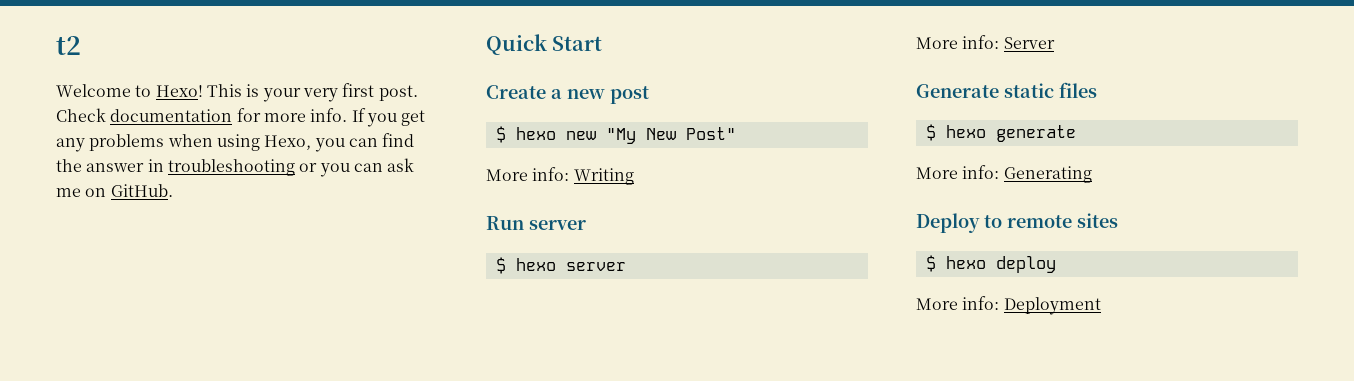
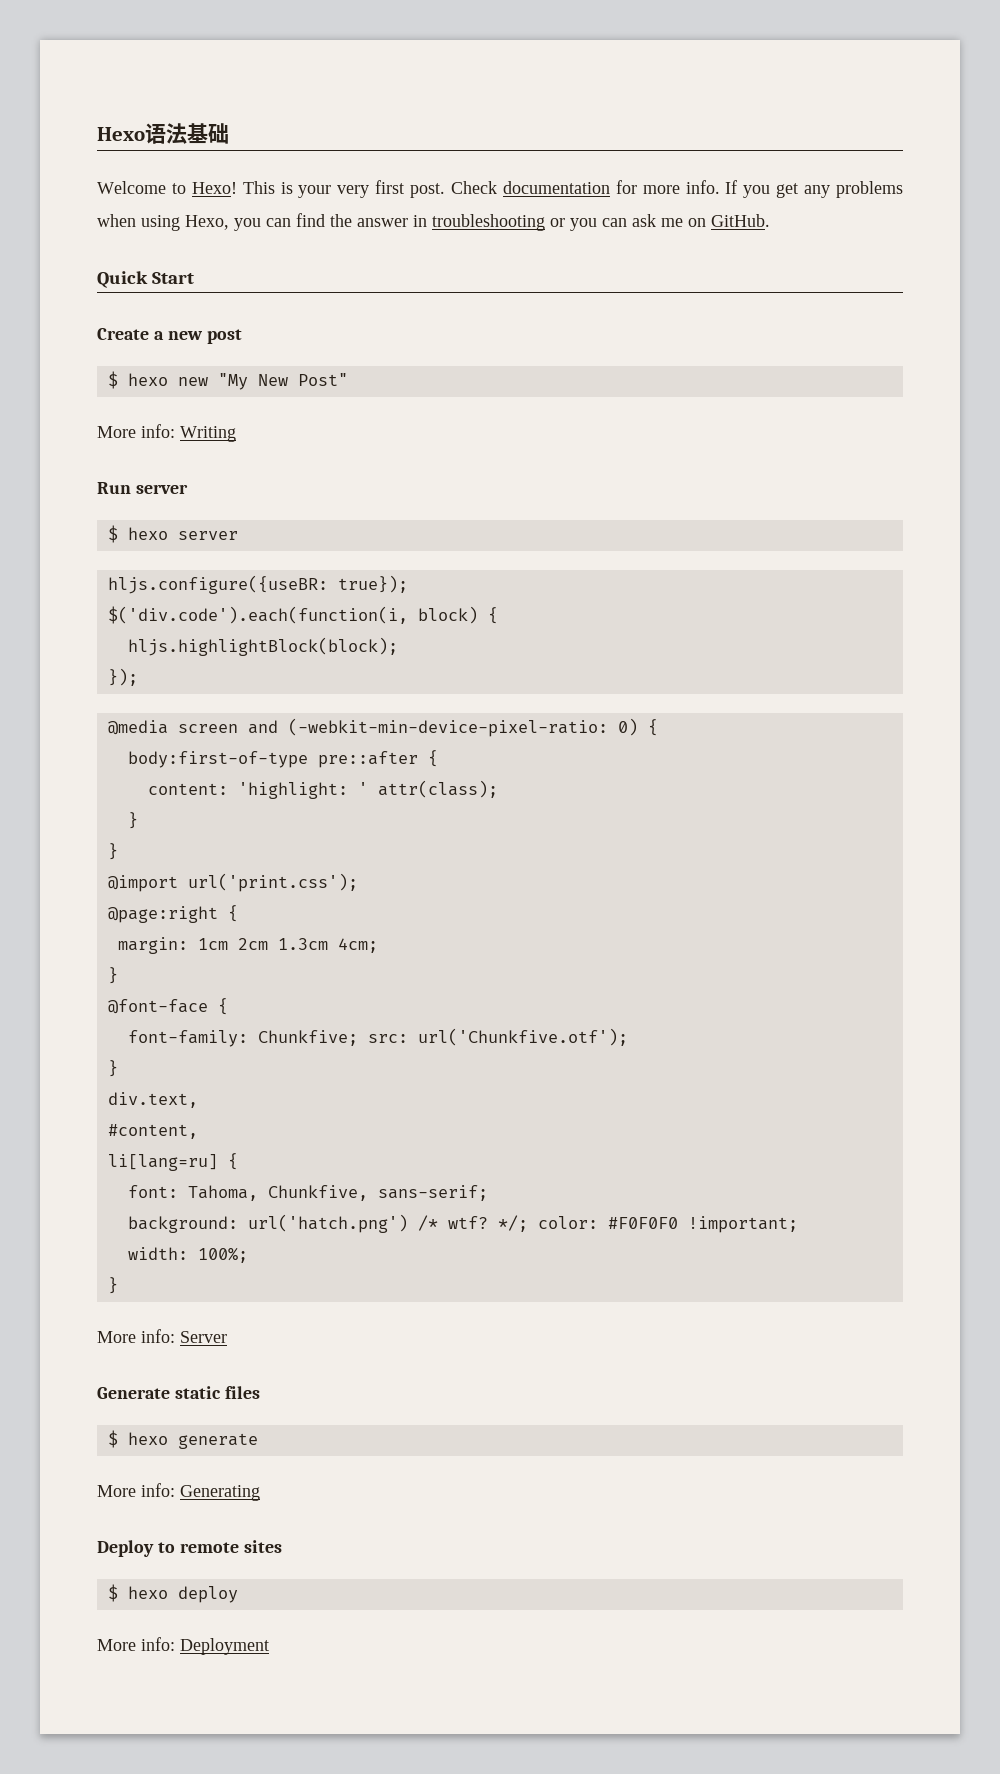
- t2
+ Hexo语法基础
+ hljs.configure({useBR: true});
+ $('div.code').each(function(i, block) {
+ hljs.highlightBlock(block);
+ });
+ @media screen and (-webkit-min-device-pixel-ratio: 0) {
+ body:first-of-type pre::after {
+ content: 'highlight: ' attr(class);
+ }
+ }
+ @import url('print.css');
+ @page:right {
+ margin: 1cm 2cm 1.3cm 4cm;
+ }
+ @font-face {
+ font-family: Chunkfive; src: url('Chunkfive.otf');
+ }
+ div.text,
+ #content,
+ li[lang=ru] {
+ font: Tahoma, Chunkfive, sans-serif;
+ background: url('hatch.png') /* wtf? */; color: #F0F0F0 !important;
+ width: 100%;
+ }

